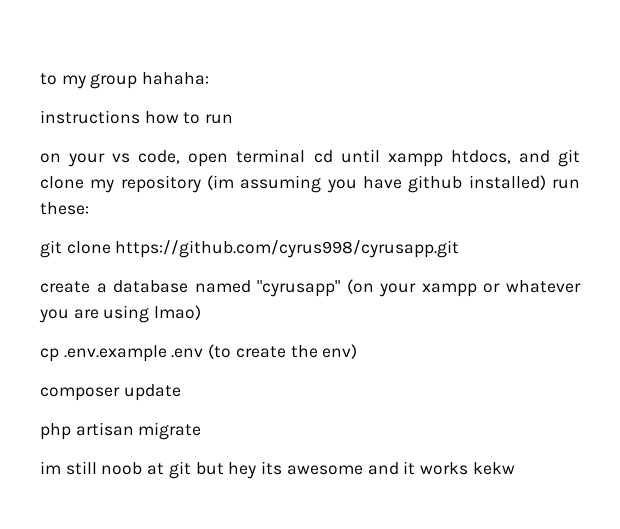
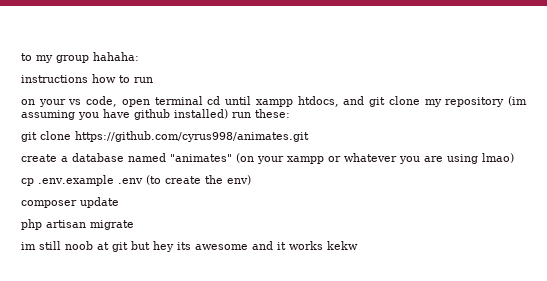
- git clone https://github.com/cyrus998/cyrusapp.git
+ git clone https://github.com/cyrus998/animates.git
- create a database named "cyrusapp" (on your xampp or whatever you are using lmao)
+ create a database named "animates" (on your xampp or whatever you are using lmao)

